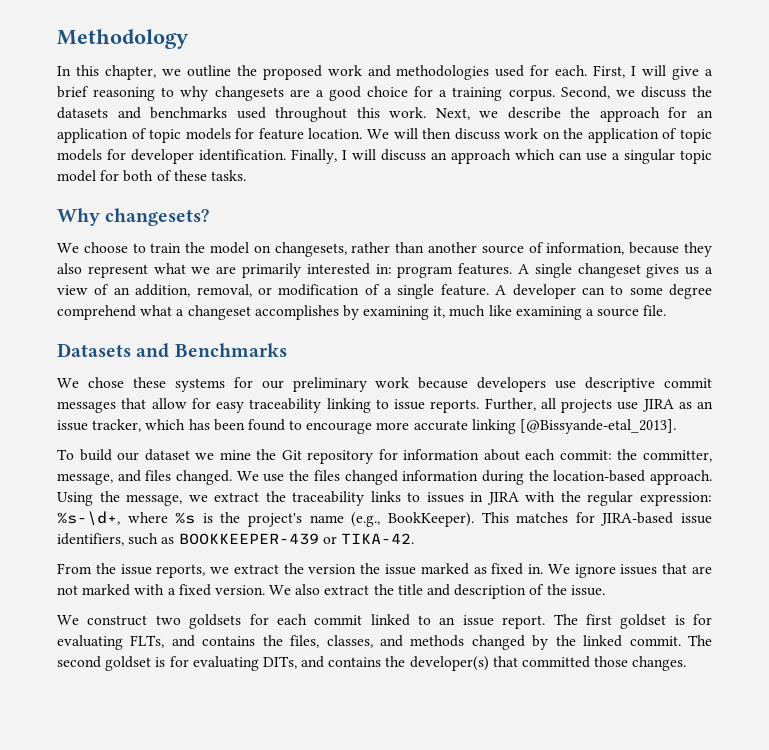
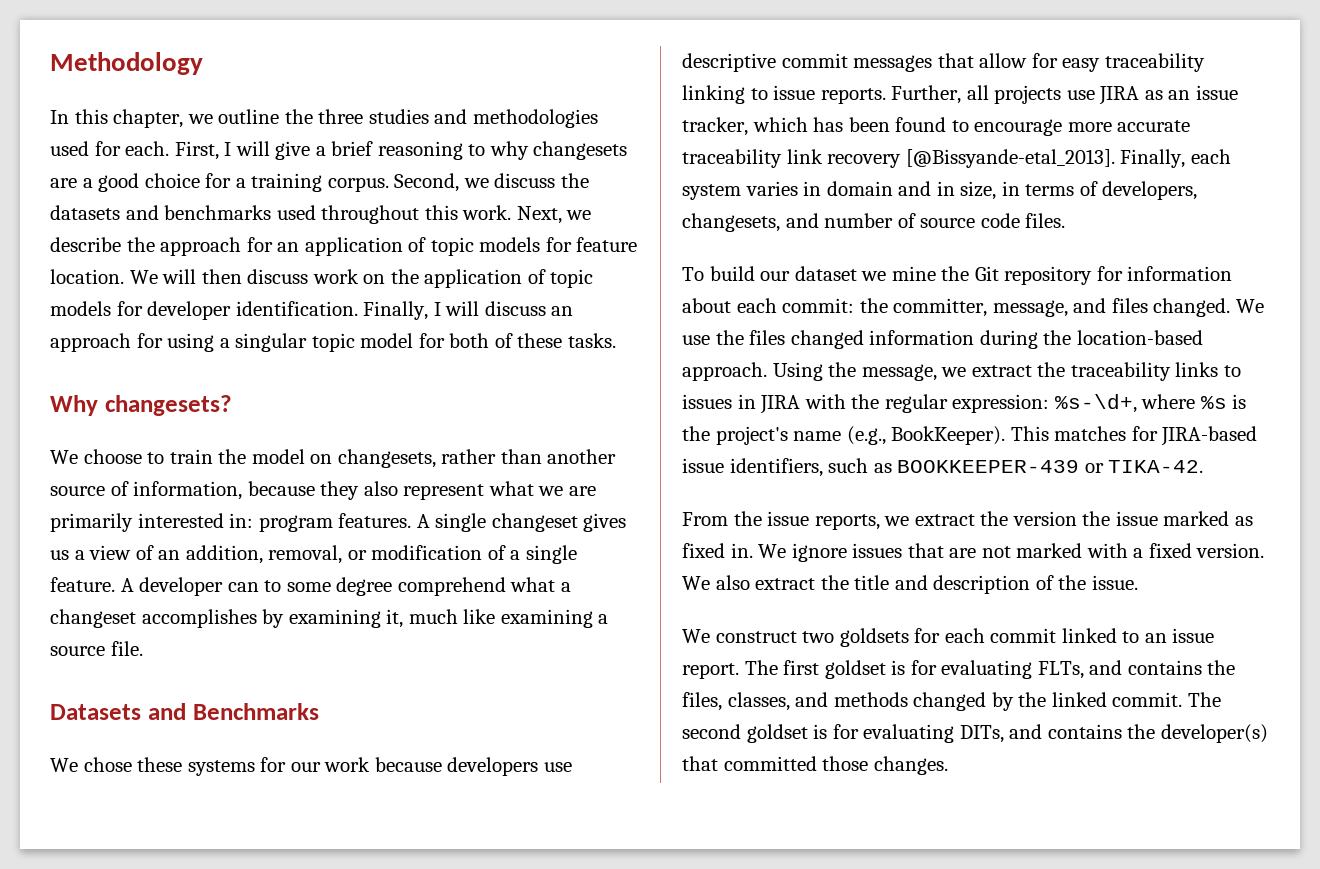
- In this chapter, we outline the proposed work and methodologies used for each.
+ In this chapter, we outline the three studies and methodologies used for each.
- Finally, I will discuss an approach which can use a singular topic model for both of these tasks.
+ Finally, I will discuss an approach for using a singular topic model for both of these tasks.
- We chose these systems for our preliminary work because developers use descriptive commit messages that allow for easy traceability linking to issue reports.
+ We chose these systems for our work because developers use descriptive commit messages that allow for easy traceability linking to issue reports.
- Further, all projects use JIRA as an issue tracker, which has been found to encourage more accurate linking [@Bissyande-etal_2013].
+ Further, all projects use JIRA as an issue tracker, which has been found to encourage more accurate traceability link recovery [@Bissyande-etal_2013]. Finally, each system varies in domain and in size, in terms of developers, changesets, and number of source code files.

